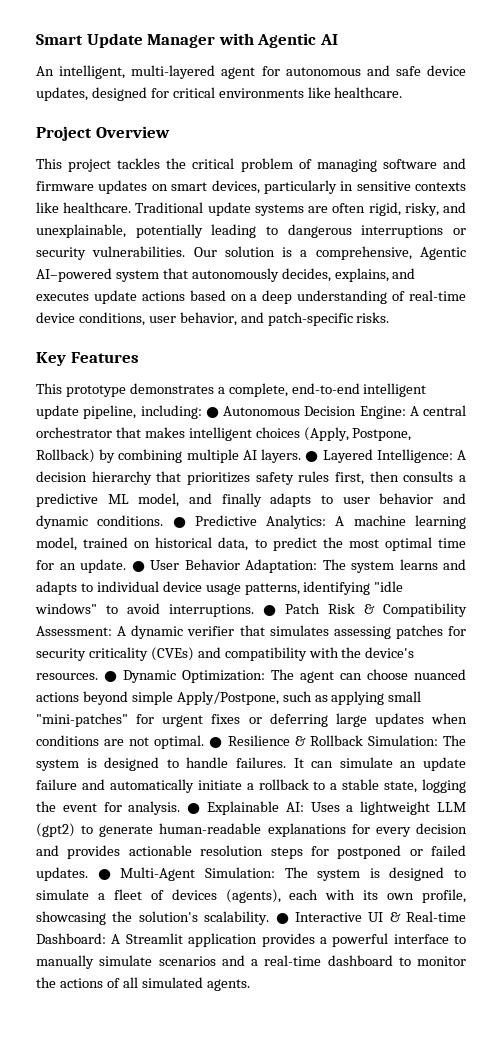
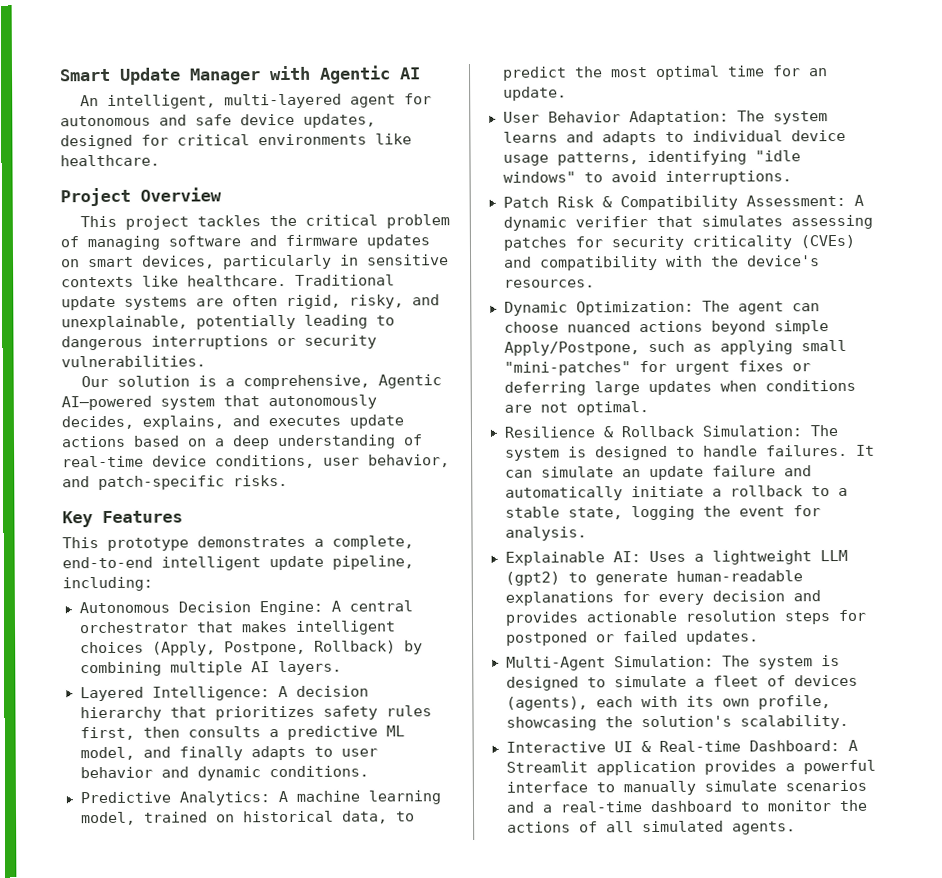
- Traditional update systems are often rigid, risky, and unexplainable, potentially leading to dangerous interruptions or security vulnerabilities. Our solution is a comprehensive, Agentic AI–powered system that autonomously decides, explains, and executes update actions based on a deep understanding of real-time device conditions, user behavior, and patch-specific risks.
+ Traditional update systems are often rigid, risky, and unexplainable, potentially leading to dangerous interruptions or security vulnerabilities.
+ Our solution is a comprehensive, Agentic AI–powered system that autonomously decides, explains, and executes update actions based on a deep understanding of real-time device conditions, user behavior, and patch-specific risks.
- This prototype demonstrates a complete, end-to-end intelligent update pipeline, including: ● Autonomous Decision Engine:
+ This prototype demonstrates a complete, end-to-end intelligent update pipeline, including:
+ Autonomous Decision Engine:
- A central orchestrator that makes intelligent choices (Apply, Postpone, Rollback) by combining multiple AI layers. ● Layered Intelligence:
+ A central orchestrator that makes intelligent choices (Apply, Postpone, Rollback) by combining multiple AI layers.
+ Layered Intelligence:
- A decision hierarchy that prioritizes safety rules first, then consults a predictive ML model, and finally adapts to user behavior and dynamic conditions. ● Predictive Analytics:
+ A decision hierarchy that prioritizes safety rules first, then consults a predictive ML model, and finally adapts to user behavior and dynamic conditions.
+ Predictive Analytics:
- A machine learning model, trained on historical data, to predict the most optimal time for an update. ● User Behavior Adaptation:
+ A machine learning model, trained on historical data, to predict the most optimal time for an update.
+ User Behavior Adaptation:
- The system learns and adapts to individual device usage patterns, identifying "idle windows" to avoid interruptions. ● Patch Risk & Compatibility Assessment:
+ The system learns and adapts to individual device usage patterns, identifying "idle windows" to avoid interruptions.
+ Patch Risk & Compatibility Assessment:
- A dynamic verifier that simulates assessing patches for security criticality (CVEs) and compatibility with the device's resources. ● Dynamic Optimization:
+ A dynamic verifier that simulates assessing patches for security criticality (CVEs) and compatibility with the device's resources.
+ Dynamic Optimization:
- The agent can choose nuanced actions beyond simple Apply/Postpone, such as applying small "mini-patches" for urgent fixes or deferring large updates when conditions are not optimal. ● Resilience & Rollback Simulation:
+ The agent can choose nuanced actions beyond simple Apply/Postpone, such as applying small "mini-patches" for urgent fixes or deferring large updates when conditions are not optimal.
+ Resilience & Rollback Simulation:
- It can simulate an update failure and automatically initiate a rollback to a stable state, logging the event for analysis. ● Explainable AI:
+ It can simulate an update failure and automatically initiate a rollback to a stable state, logging the event for analysis.
+ Explainable AI:
- Uses a lightweight LLM (gpt2) to generate human-readable explanations for every decision and provides actionable resolution steps for postponed or failed updates. ● Multi-Agent Simulation:
+ Uses a lightweight LLM (gpt2) to generate human-readable explanations for every decision and provides actionable resolution steps for postponed or failed updates.
+ Multi-Agent Simulation:
- The system is designed to simulate a fleet of devices (agents), each with its own profile, showcasing the solution's scalability. ● Interactive UI & Real-time Dashboard:
+ The system is designed to simulate a fleet of devices (agents), each with its own profile, showcasing the solution's scalability.
+ Interactive UI & Real-time Dashboard:

